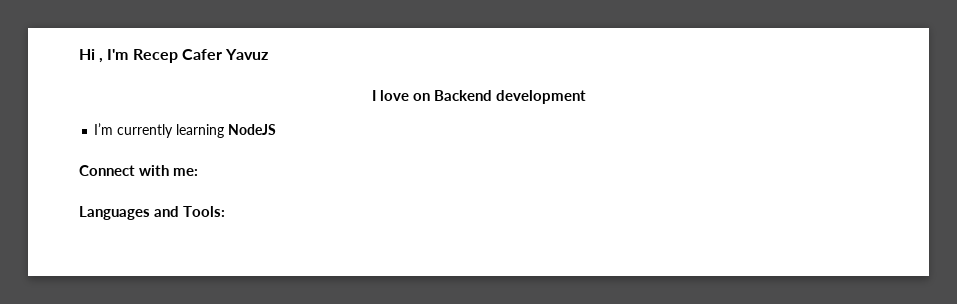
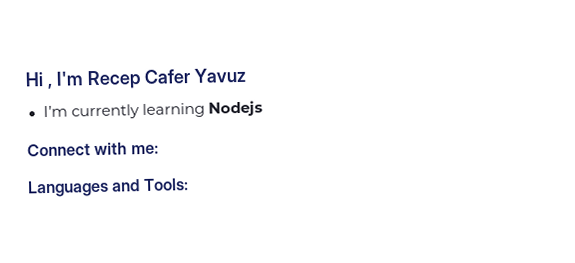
- I love on Backend development
- I’m currently learning NodeJS
+ I’m currently learning Nodejs

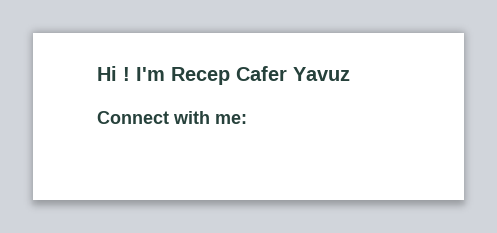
- Hi , I'm Recep Cafer Yavuz
+ Hi ! I'm Recep Cafer Yavuz
- I’m currently learning Nodejs
- Languages and Tools:

